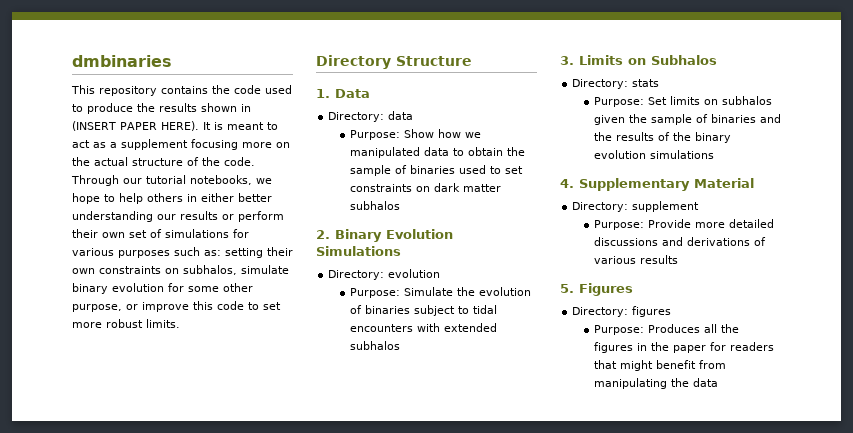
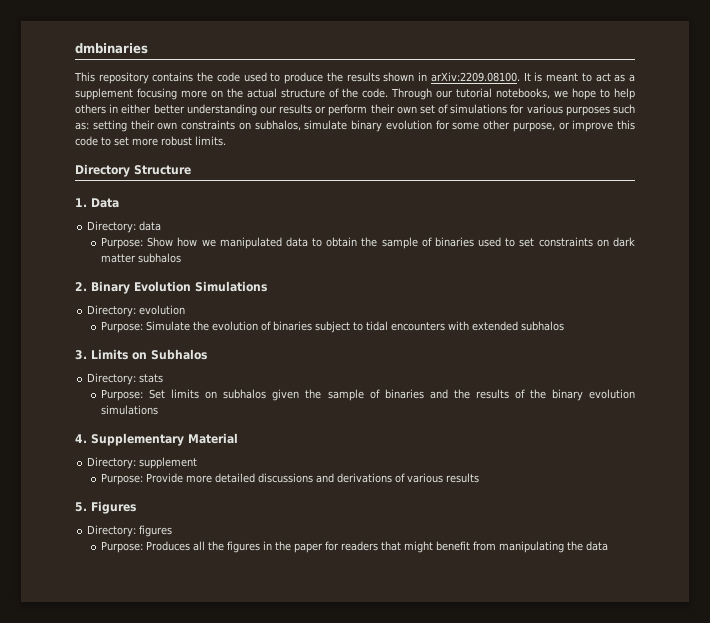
- This repository contains the code used to produce the results shown in (INSERT PAPER HERE). It is meant to act as a supplement focusing more on the actual structure of the code.
+ This repository contains the code used to produce the results shown in arXiv:2209.08100. It is meant to act as a supplement focusing more on the actual structure of the code.

